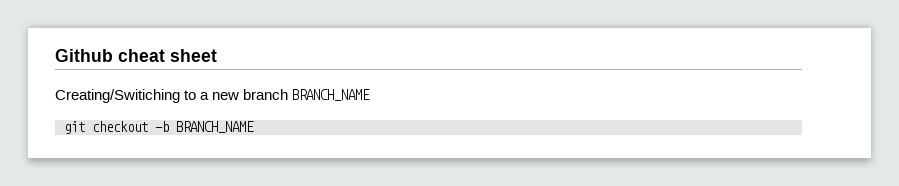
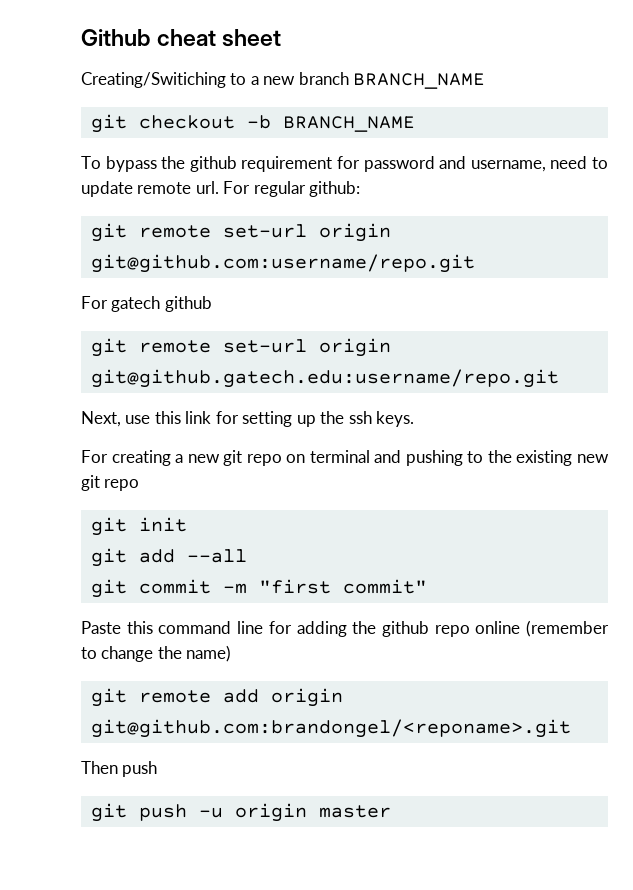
+ To bypass the github requirement for password and username, need to update remote url. For regular github:
+ git remote set-url origin git@github.com:username/repo.git
+ For gatech github
+ git remote set-url origin git@github.gatech.edu:username/repo.git
+ Next, use this link for setting up the ssh keys.
+ For creating a new git repo on terminal and pushing to the existing new git repo
+ git init
+ git add --all
+ git commit -m "first commit"
+ Paste this command line for adding the github repo online (remember to change the name)
+ git remote add origin git@github.com:brandongel/<reponame>.git
+ Then push
+ git push -u origin master

